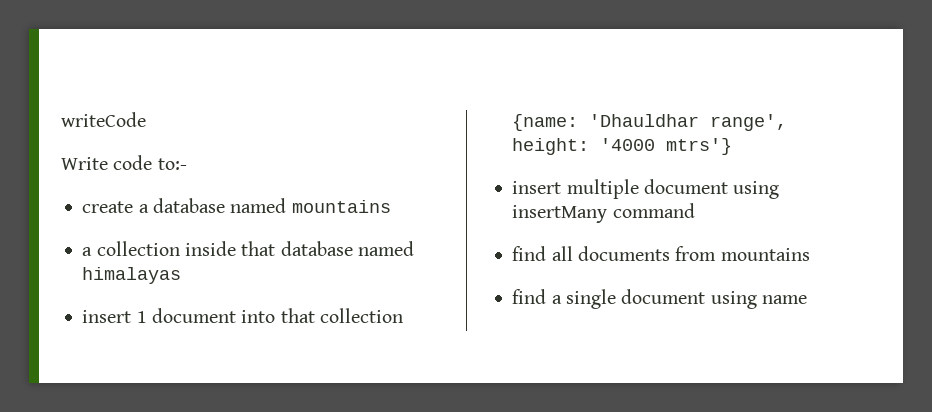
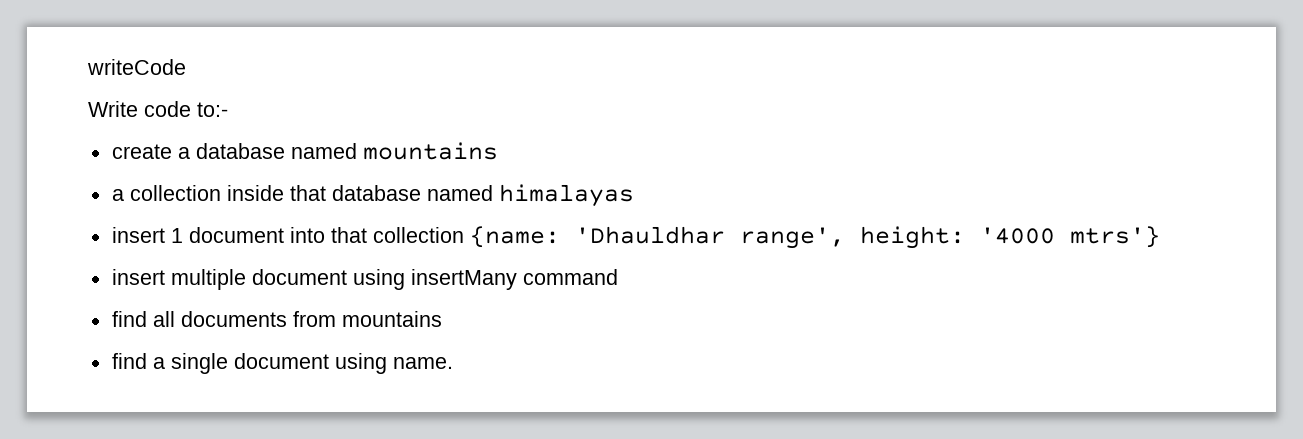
- find a single document using name
+ find a single document using name.

